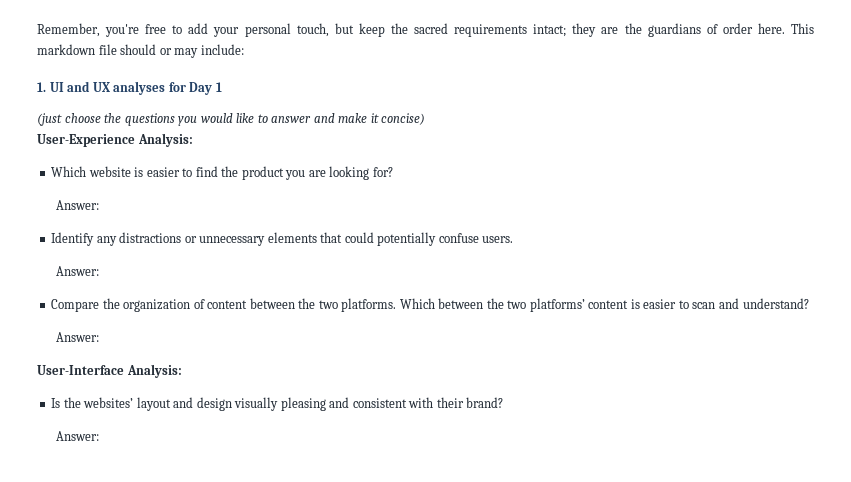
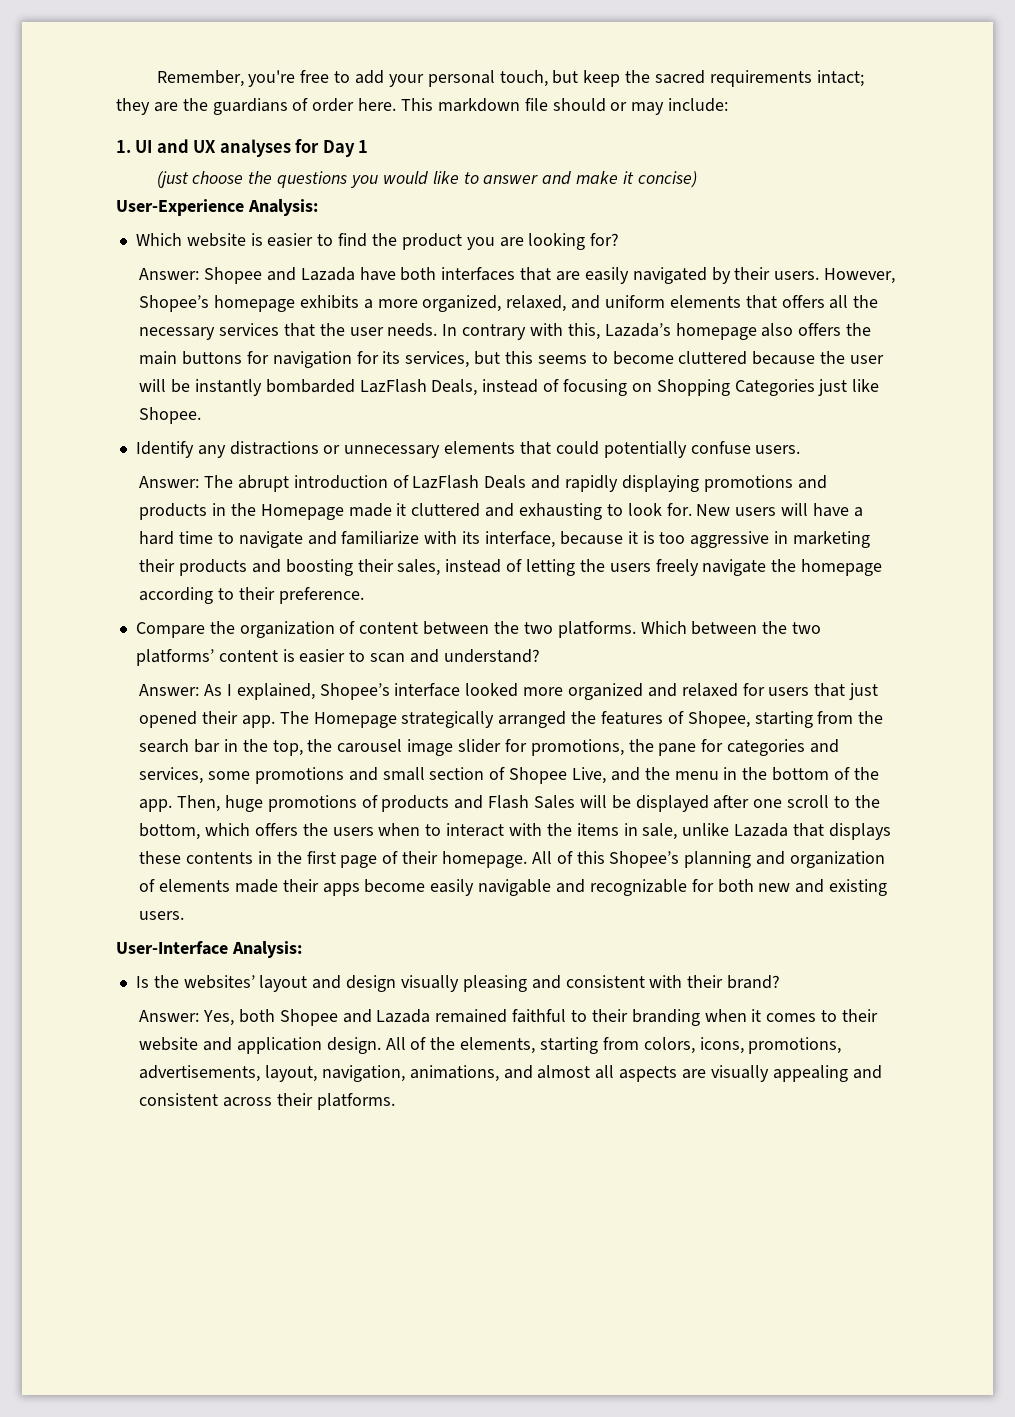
  Which website is easier to find the product you are looking for?
- Answer:
+ Answer: Shopee and Lazada have both interfaces that are easily navigated by their users. However, Shopee’s homepage exhibits a more organized, relaxed, and uniform elements that offers all the necessary services that the user needs. In contrary with this, Lazada’s homepage also offers the main buttons for navigation for its services, but this seems to become cluttered because the user will be instantly bombarded LazFlash Deals, instead of focusing on Shopping Categories just like Shopee.
  Identify any distractions or unnecessary elements that could potentially confuse users.
- Answer:
+ Answer: The abrupt introduction of LazFlash Deals and rapidly displaying promotions and products in the Homepage made it cluttered and exhausting to look for. New users will have a hard time to navigate and familiarize with its interface, because it is too aggressive in marketing their products and boosting their sales, instead of letting the users freely navigate the homepage according to their preference.
  Which between the two platforms’ content is easier to scan and understand?
- Answer:
+ Answer: As I explained, Shopee’s interface looked more organized and relaxed for users that just opened their app. The Homepage strategically arranged the features of Shopee, starting from the search bar in the top, the carousel image slider for promotions, the pane for categories and services, some promotions and small section of Shopee Live, and the menu in the bottom of the app. Then, huge promotions of products and Flash Sales will be displayed after one scroll to the bottom, which offers the users when to interact with the items in sale, unlike Lazada that displays these contents in the first page of their homepage. All of this Shopee’s planning and organization of elements made their apps become easily navigable and recognizable for both new and existing users.
  Is the websites’ layout and design visually pleasing and consistent with their brand?
- Answer:
+ Answer: Yes, both Shopee and Lazada remained faithful to their branding when it comes to their website and application design. All of the elements, starting from colors, icons, promotions, advertisements, layout, navigation, animations, and almost all aspects are visually appealing and consistent across their platforms.

